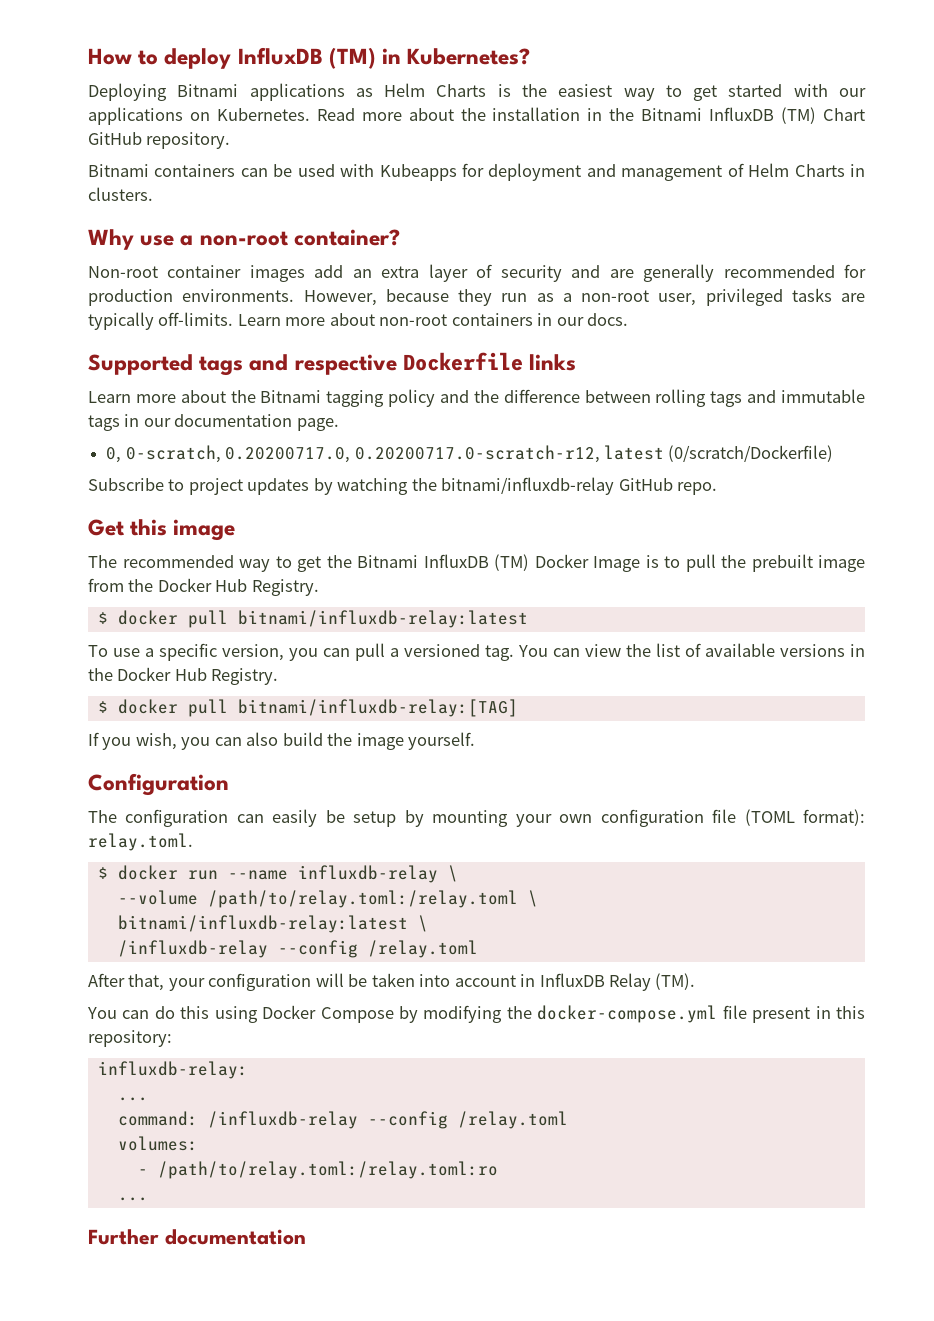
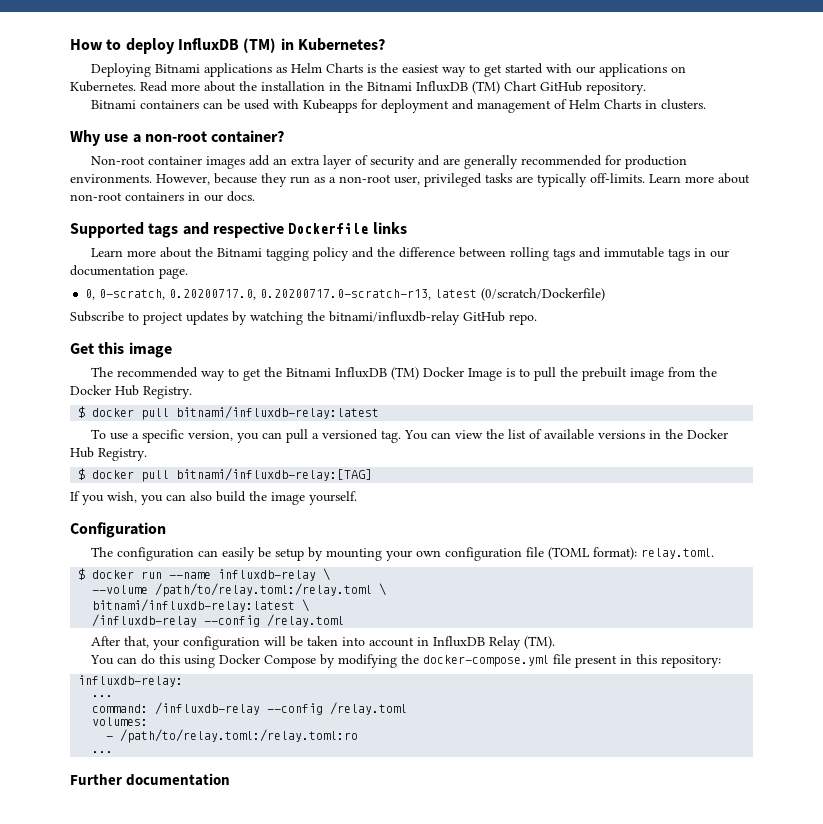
- 0, 0-scratch, 0.20200717.0, 0.20200717.0-scratch-r12, latest (0/scratch/Dockerfile)
+ 0, 0-scratch, 0.20200717.0, 0.20200717.0-scratch-r13, latest (0/scratch/Dockerfile)

